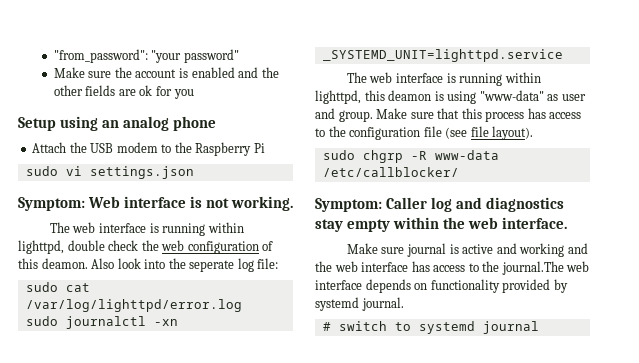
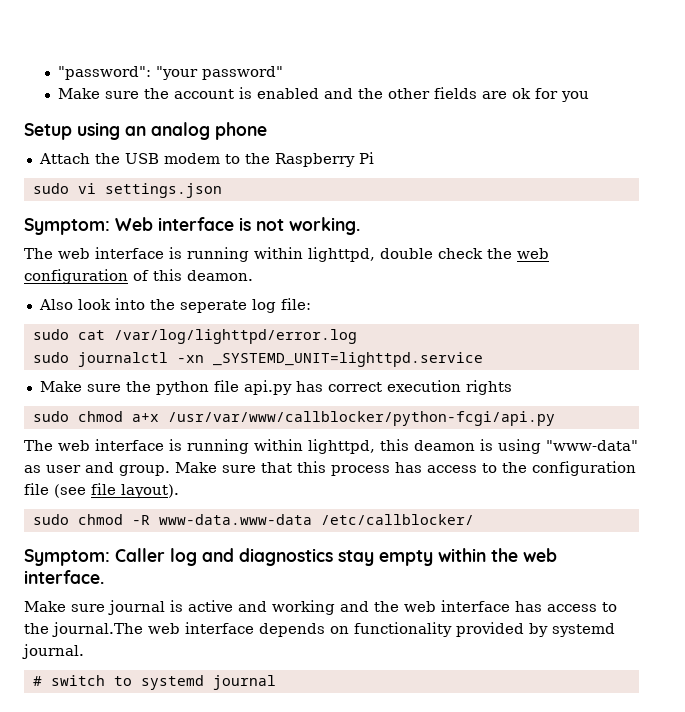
- "from_password": "your password"
+ "password": "your password"
- The web interface is running within lighttpd, double check the web configuration of this deamon. Also look into the seperate log file:
+ The web interface is running within lighttpd, double check the web configuration of this deamon.
+ Also look into the seperate log file:
+ Make sure the python file api.py has correct execution rights
+ sudo chmod a+x /usr/var/www/callblocker/python-fcgi/api.py
- sudo chgrp -R www-data /etc/callblocker/
+ sudo chmod -R www-data.www-data /etc/callblocker/

